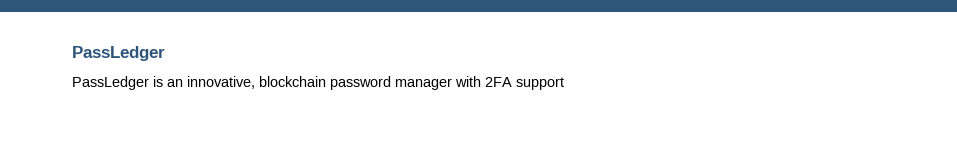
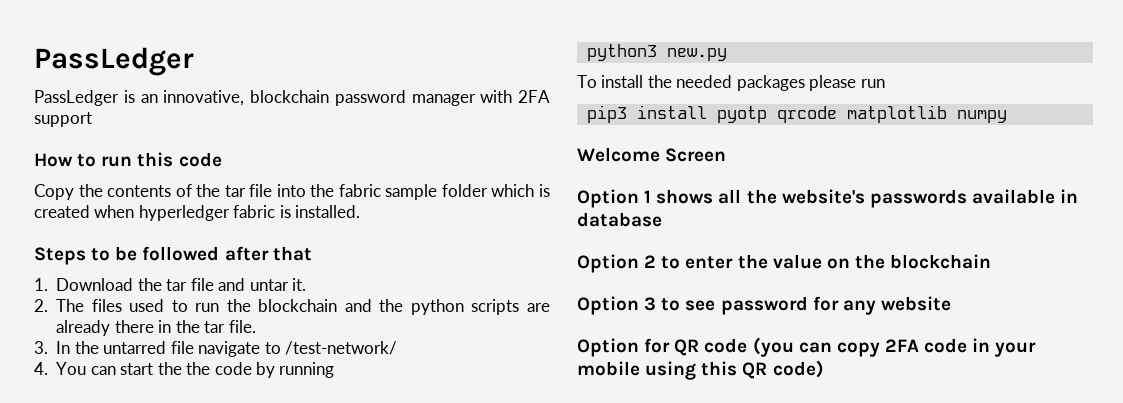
+ How to run this code
+ Copy the contents of the tar file into the fabric sample folder which is created when hyperledger fabric is installed.
+ Steps to be followed after that
+ 1. Download the tar file and untar it.
+ 2. The files used to run the blockchain and the python scripts are already there in the tar file.
+ 3. In the untarred file navigate to /test-network/
+ 4. You can start the the code by running
+ python3 new.py
+ To install the needed packages please run
+ pip3 install pyotp qrcode matplotlib numpy
+ Welcome Screen
+ Option 1 shows all the website's passwords available in database
+ Option 2 to enter the value on the blockchain
+ Option 3 to see password for any website
+ Option for QR code (you can copy 2FA code in your mobile using this QR code)

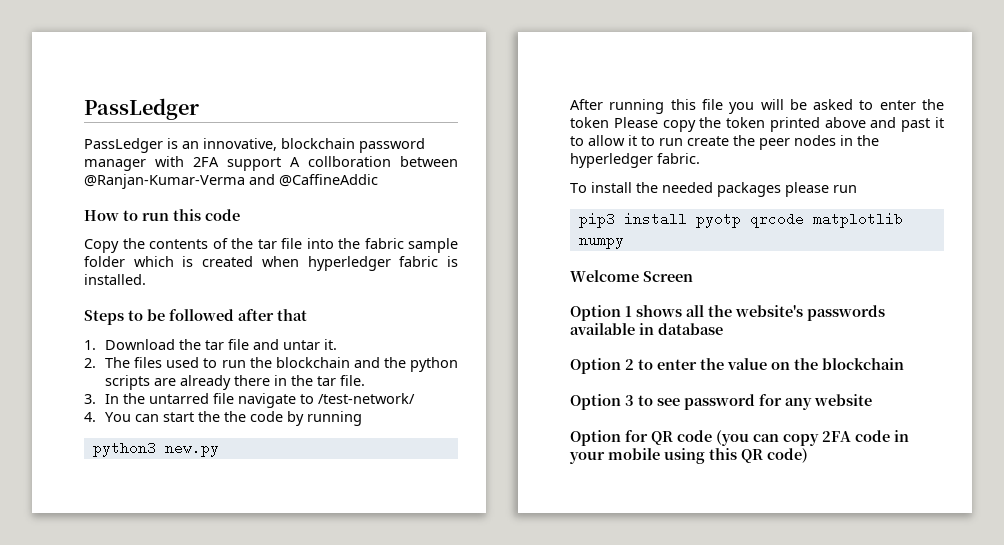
- PassLedger is an innovative, blockchain password manager with 2FA support
+ PassLedger is an innovative, blockchain password manager with 2FA support A collboration between @Ranjan-Kumar-Verma and @CaffineAddic
+ After running this file you will be asked to enter the token Please copy the token printed above and past it to allow it to run create the peer nodes in the hyperledger fabric.

